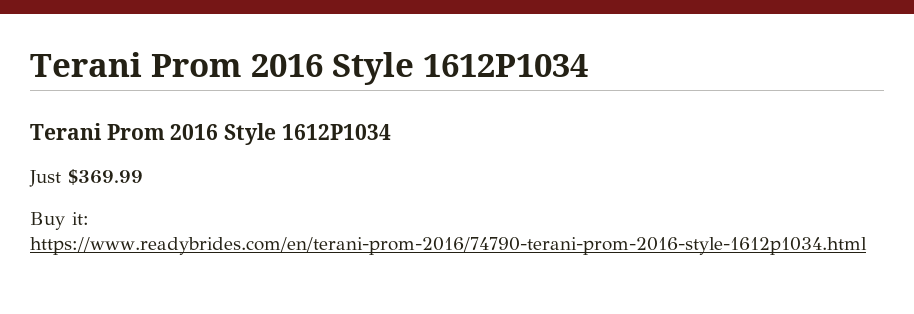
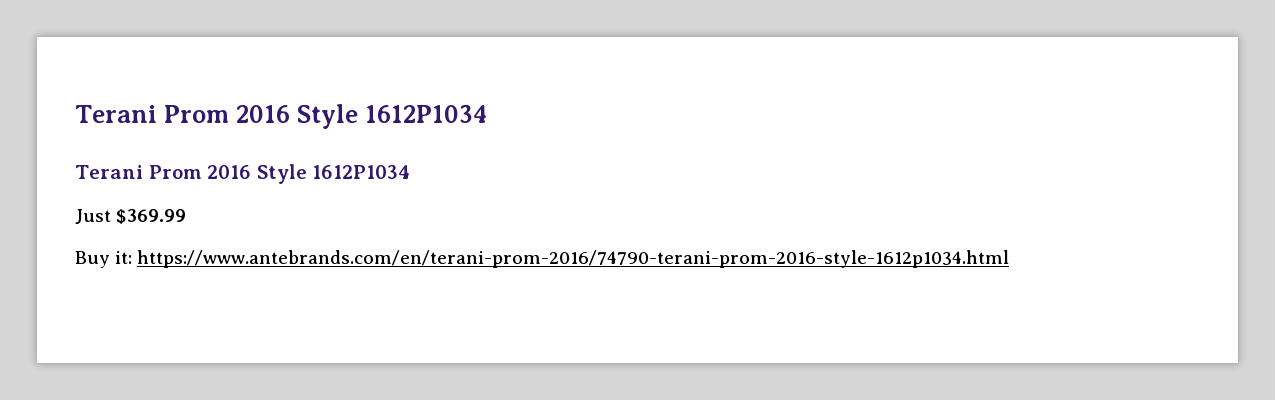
- Buy it: https://www.readybrides.com/en/terani-prom-2016/74790-terani-prom-2016-style-1612p1034.html
+ Buy it: https://www.antebrands.com/en/terani-prom-2016/74790-terani-prom-2016-style-1612p1034.html

